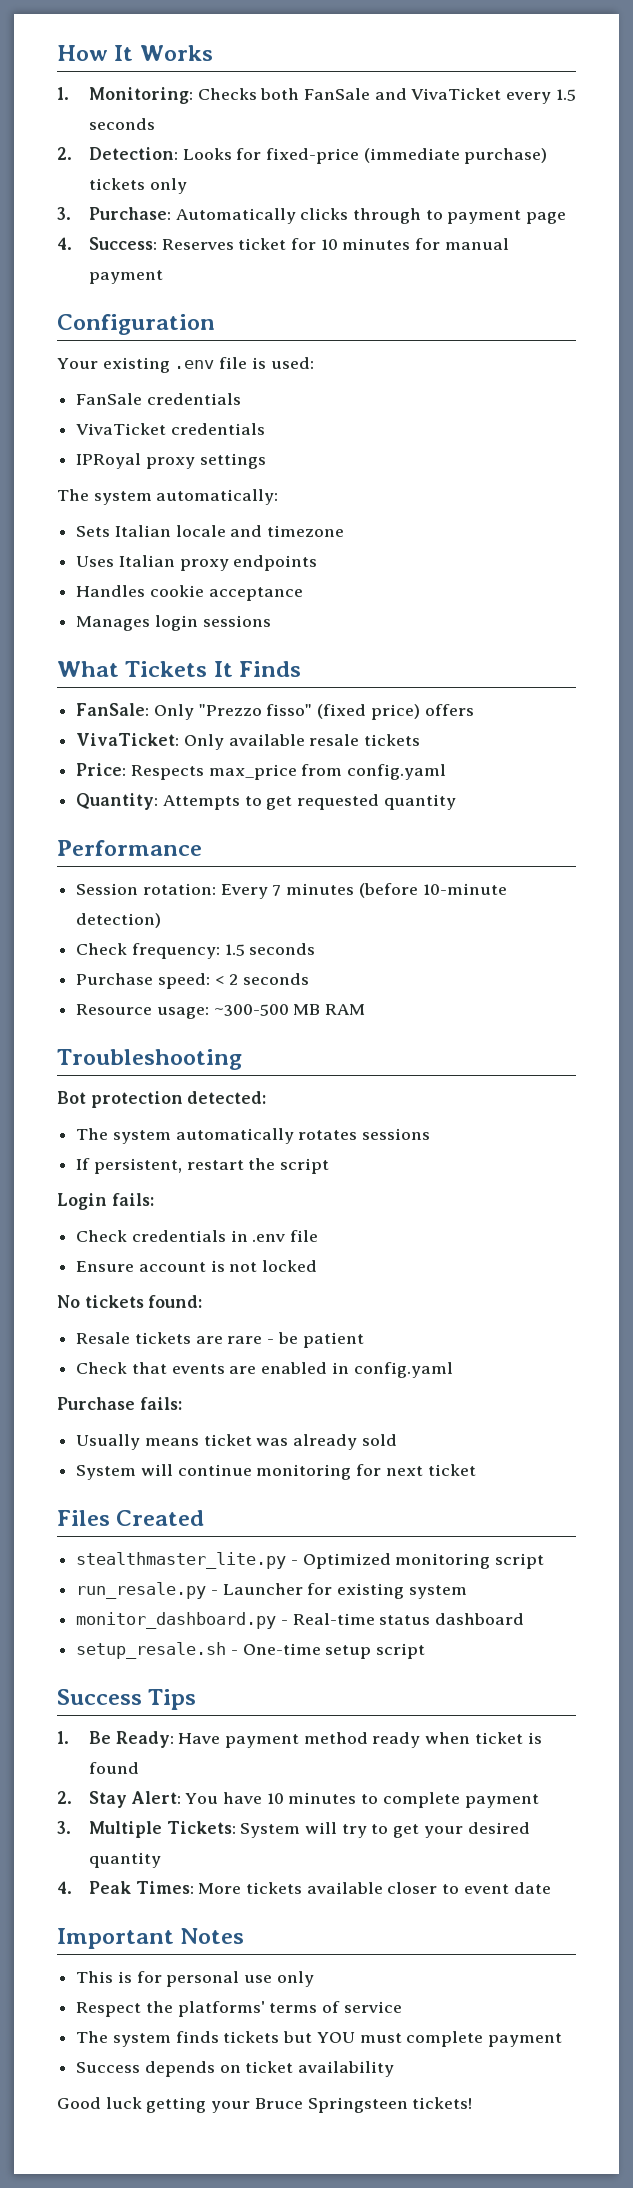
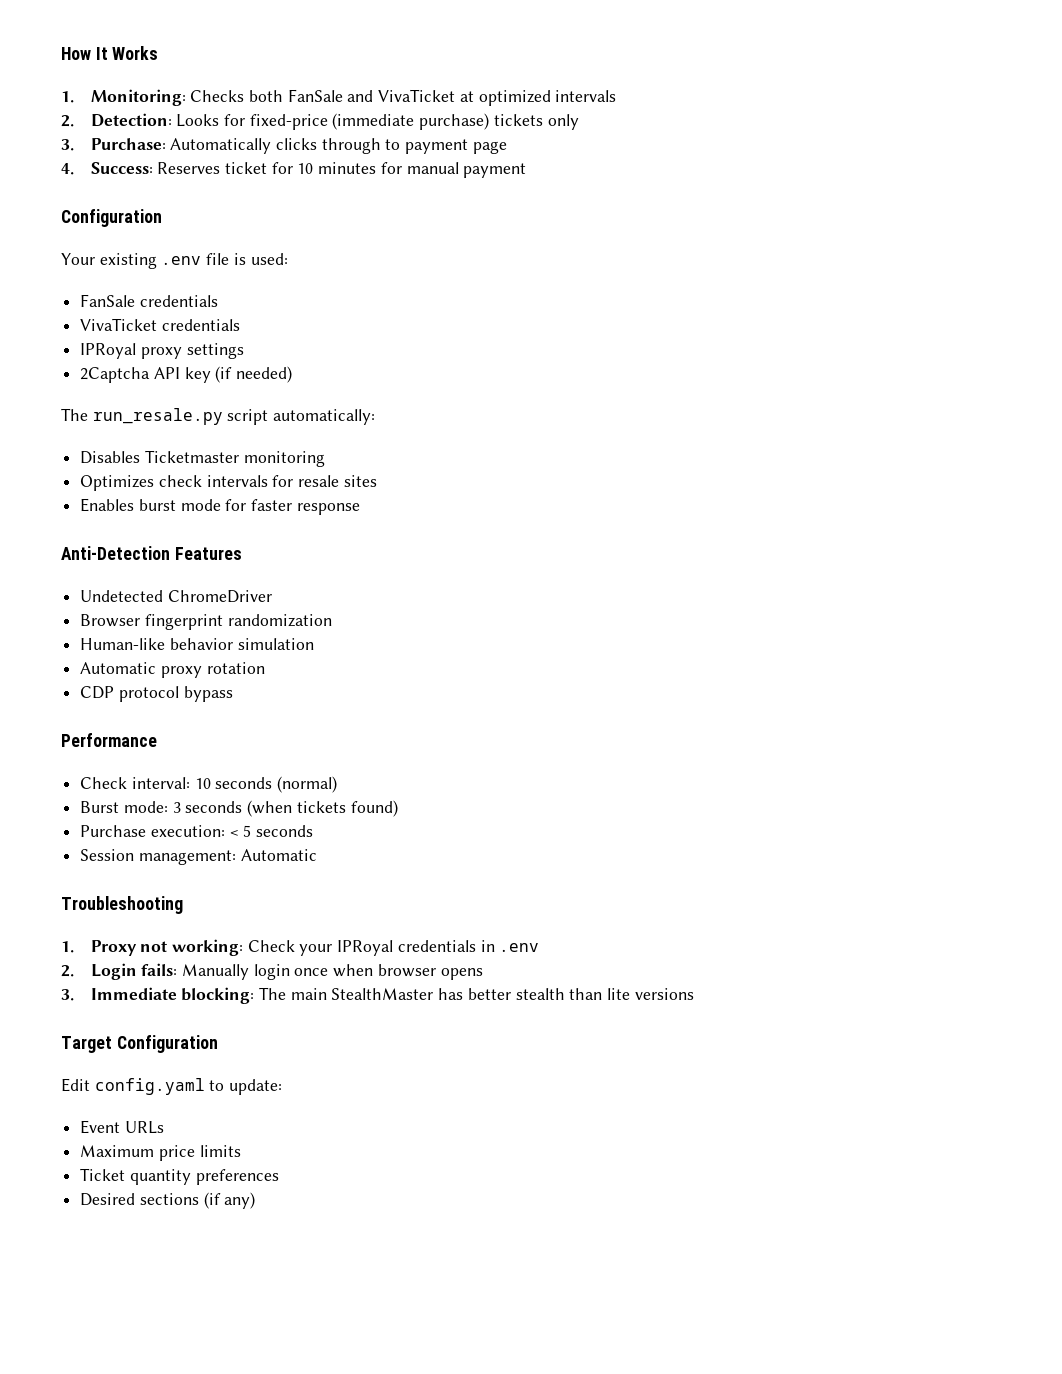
- 1. Monitoring: Checks both FanSale and VivaTicket every 1.5 seconds
+ 1. Monitoring: Checks both FanSale and VivaTicket at optimized intervals
- The system automatically:
+ 2Captcha API key (if needed)
+ The run_resale.py script automatically:
- Sets Italian locale and timezone
- Uses Italian proxy endpoints
- Handles cookie acceptance
- Manages login sessions
- What Tickets It Finds
- FanSale: Only "Prezzo fisso" (fixed price) offers
- VivaTicket: Only available resale tickets
- Price: Respects max_price from config.yaml
- Quantity: Attempts to get requested quantity
+ Disables Ticketmaster monitoring
+ Optimizes check intervals for resale sites
+ Enables burst mode for faster response
+ Anti-Detection Features
+ Undetected ChromeDriver
+ Browser fingerprint randomization
+ Human-like behavior simulation
+ Automatic proxy rotation
+ CDP protocol bypass
  Performance
- Session rotation: Every 7 minutes (before 10-minute detection)
- Check frequency: 1.5 seconds
- Purchase speed: < 2 seconds
- Resource usage: ~300-500 MB RAM
+ Check interval: 10 seconds (normal)
+ Burst mode: 3 seconds (when tickets found)
+ Purchase execution: < 5 seconds
+ Session management: Automatic
  Troubleshooting
- Bot protection detected:
- The system automatically rotates sessions
- If persistent, restart the script
- Login fails:
- Check credentials in .env file
- Ensure account is not locked
- No tickets found:
- Resale tickets are rare - be patient
- Check that events are enabled in config.yaml
- Purchase fails:
- Usually means ticket was already sold
- System will continue monitoring for next ticket
- Files Created
- stealthmaster_lite.py - Optimized monitoring script
- run_resale.py - Launcher for existing system
- monitor_dashboard.py - Real-time status dashboard
- setup_resale.sh - One-time setup script
- Success Tips
- 1. Be Ready: Have payment method ready when ticket is found
- 2. Stay Alert: You have 10 minutes to complete payment
- 3. Multiple Tickets: System will try to get your desired quantity
- 4. Peak Times: More tickets available closer to event date
- Important Notes
- This is for personal use only
- Respect the platforms' terms of service
- The system finds tickets but YOU must complete payment
- Success depends on ticket availability
- Good luck getting your Bruce Springsteen tickets!
+ 1. Proxy not working: Check your IPRoyal credentials in .env
+ 2. Login fails: Manually login once when browser opens
+ 3. Immediate blocking: The main StealthMaster has better stealth than lite versions
+ Target Configuration
+ Edit config.yaml to update:
+ Event URLs
+ Maximum price limits
+ Ticket quantity preferences
+ Desired sections (if any)

